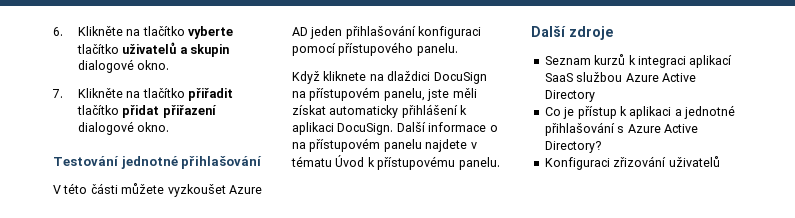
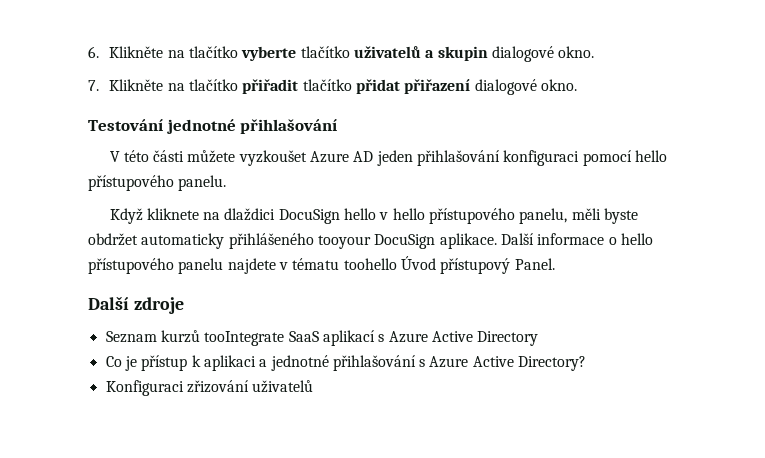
- V této části můžete vyzkoušet Azure AD jeden přihlašování konfiguraci pomocí přístupového panelu.
+ V této části můžete vyzkoušet Azure AD jeden přihlašování konfiguraci pomocí hello přístupového panelu.
- Když kliknete na dlaždici DocuSign na přístupovém panelu, jste měli získat automaticky přihlášení k aplikaci DocuSign.
+ Když kliknete na dlaždici DocuSign hello v hello přístupového panelu, měli byste obdržet automaticky přihlášeného tooyour DocuSign aplikace.
- Další informace o na přístupovém panelu najdete v tématu Úvod k přístupovému panelu.
+ Další informace o hello přístupového panelu najdete v tématu toohello Úvod přístupový Panel.
- Seznam kurzů k integraci aplikací SaaS službou Azure Active Directory
+ Seznam kurzů tooIntegrate SaaS aplikací s Azure Active Directory

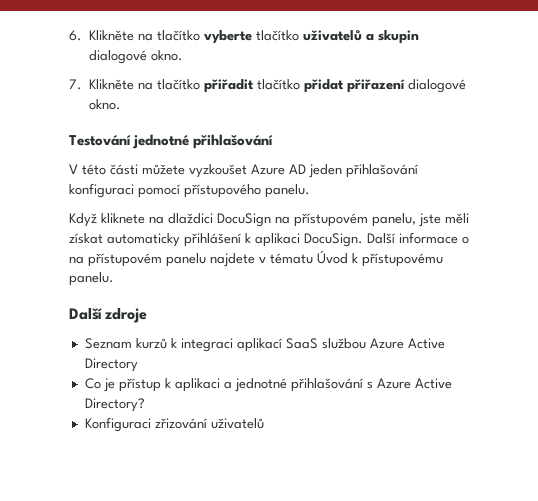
- V této části můžete vyzkoušet Azure AD jeden přihlašování konfiguraci pomocí hello přístupového panelu.
+ V této části můžete vyzkoušet Azure AD jeden přihlašování konfiguraci pomocí přístupového panelu.
- Když kliknete na dlaždici DocuSign hello v hello přístupového panelu, měli byste obdržet automaticky přihlášeného tooyour DocuSign aplikace.
+ Když kliknete na dlaždici DocuSign na přístupovém panelu, jste měli získat automaticky přihlášení k aplikaci DocuSign.
- Další informace o hello přístupového panelu najdete v tématu toohello Úvod přístupový Panel.
+ Další informace o na přístupovém panelu najdete v tématu Úvod k přístupovému panelu.
- Seznam kurzů tooIntegrate SaaS aplikací s Azure Active Directory
+ Seznam kurzů k integraci aplikací SaaS službou Azure Active Directory

